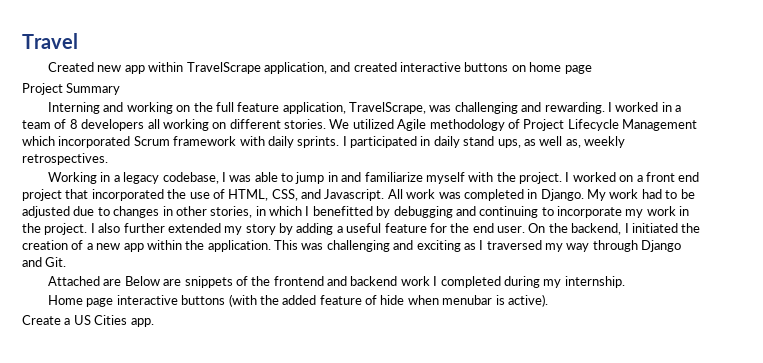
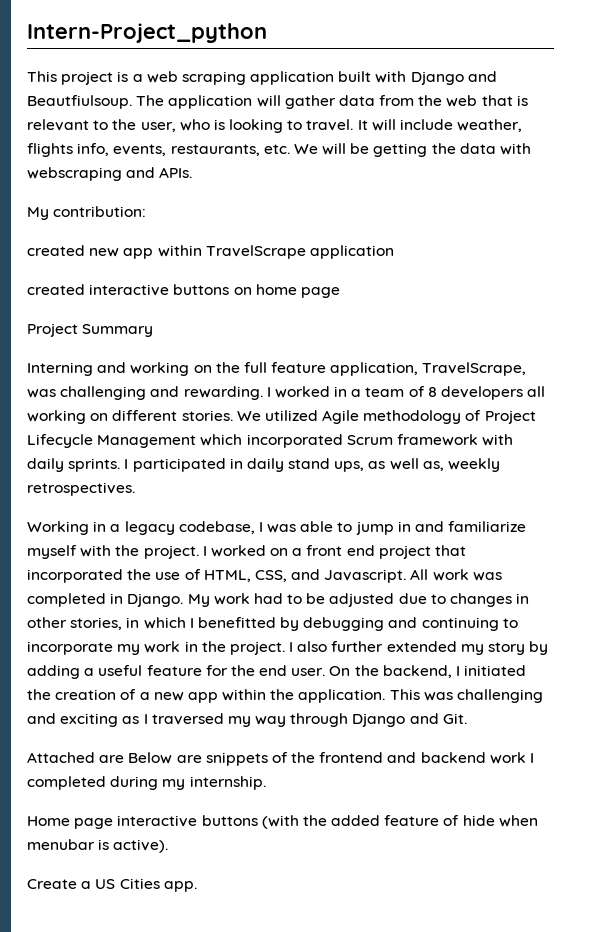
- Travel
- Created new app within TravelScrape application, and created interactive buttons on home page
+ Intern-Project_python
+ This project is a web scraping application built with Django and Beautfiulsoup. The application will gather data from the web that is relevant to the user, who is looking to travel. It will include weather, flights info, events, restaurants, etc. We will be getting the data with webscraping and APIs.
+ My contribution:
+ created new app within TravelScrape application
+ created interactive buttons on home page

